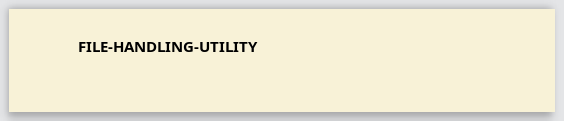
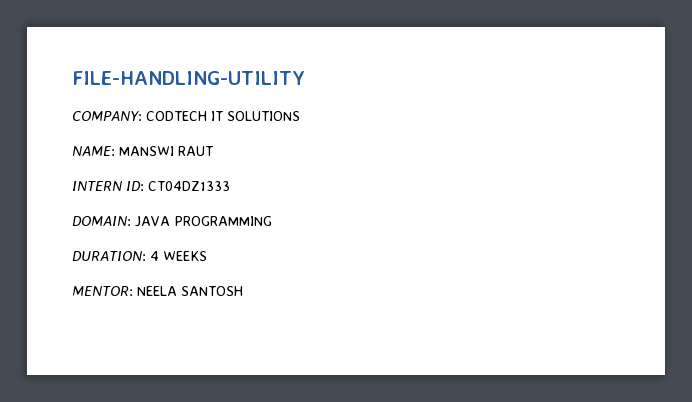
+ COMPANY: CODTECH IT SOLUTIONS
+ NAME: MANSWI RAUT
+ INTERN ID: CT04DZ1333
+ DOMAIN: JAVA PROGRAMMING
+ DURATION: 4 WEEKS
+ MENTOR: NEELA SANTOSH

